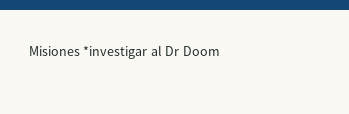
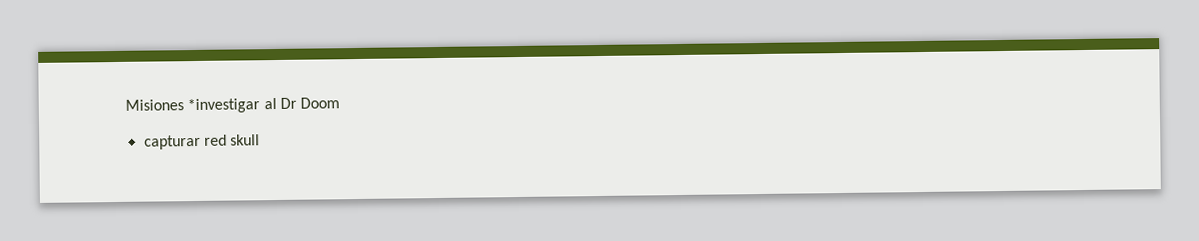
+ capturar red skull

